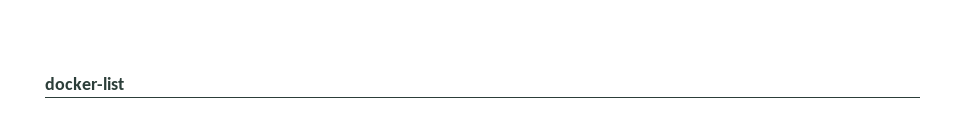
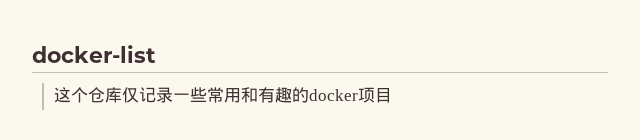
+ 这个仓库仅记录一些常用和有趣的docker项目

